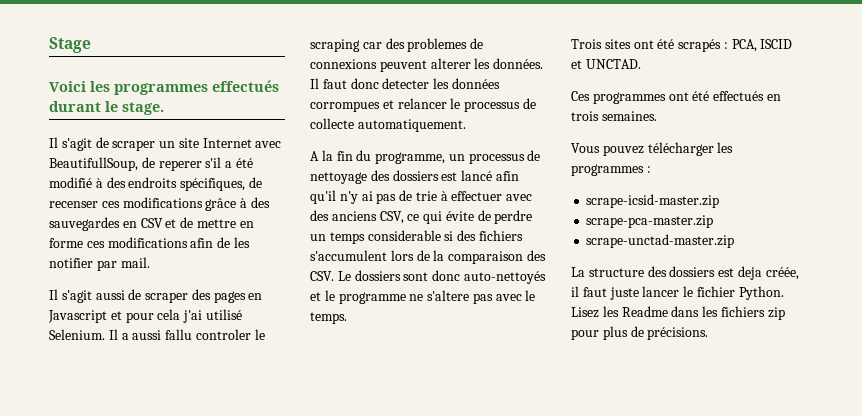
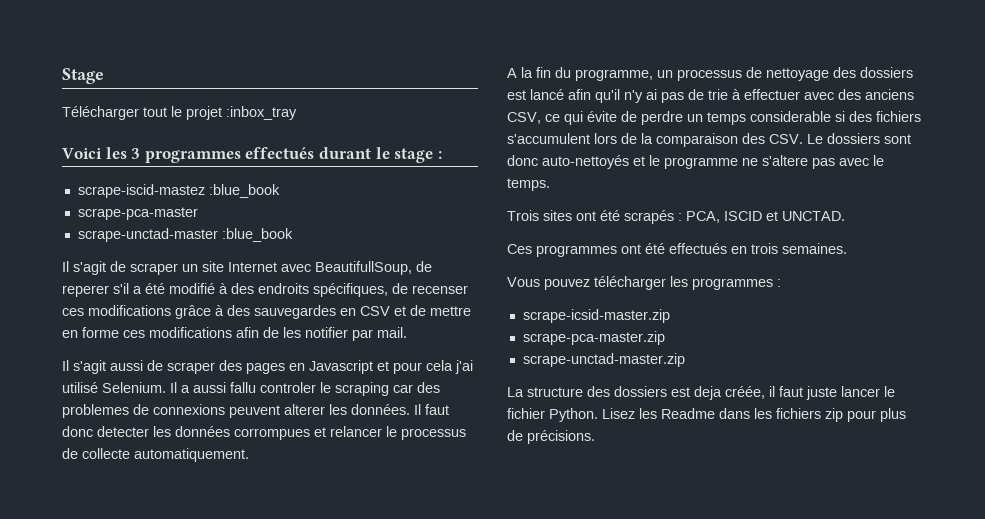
+ Télécharger tout le projet :inbox_tray
- Voici les programmes effectués durant le stage.
+ Voici les 3 programmes effectués durant le stage :
+ scrape-iscid-mastez :blue_book
+ scrape-pca-master
+ scrape-unctad-master :blue_book

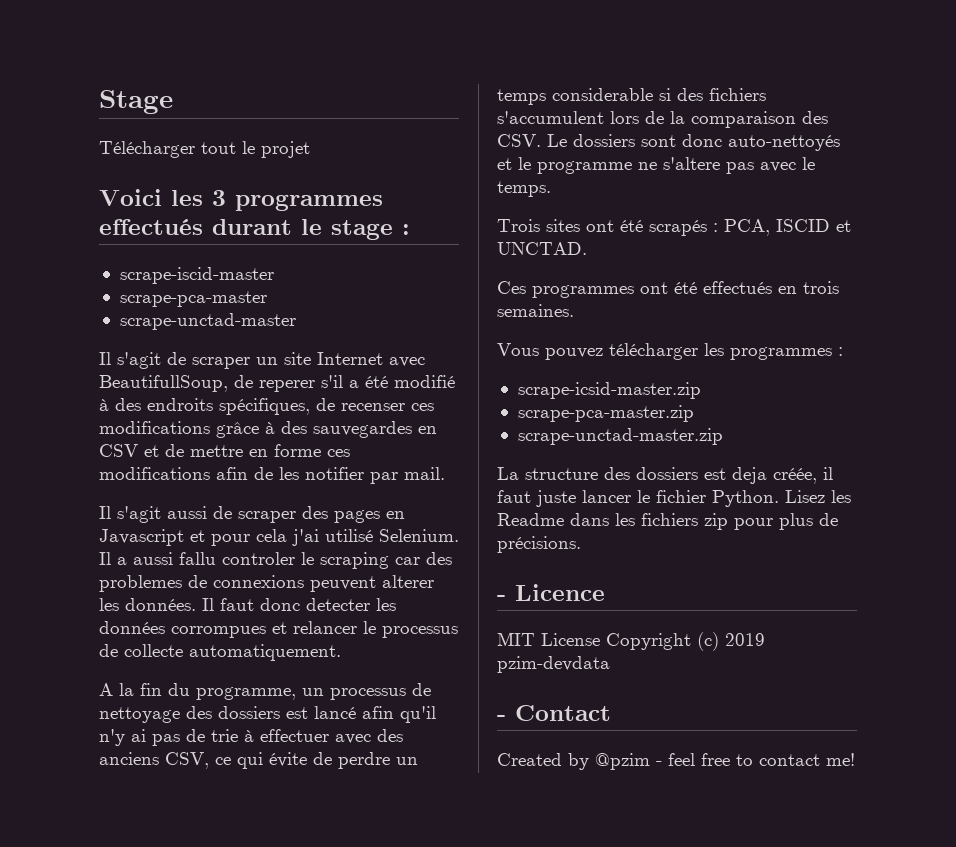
- Télécharger tout le projet :inbox_tray
+ Télécharger tout le projet
- scrape-iscid-mastez :blue_book
+ scrape-iscid-master
- scrape-unctad-master :blue_book
+ scrape-unctad-master
+ - Licence
+ MIT License Copyright (c) 2019 pzim-devdata
+ - Contact
+ Created by @pzim - feel free to contact me!

